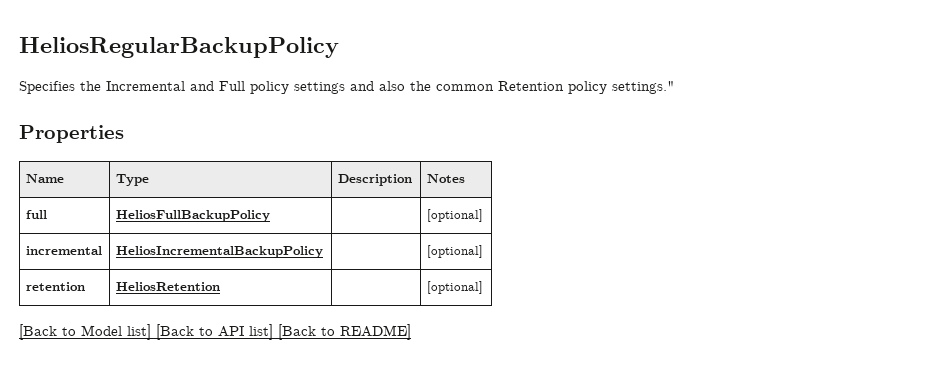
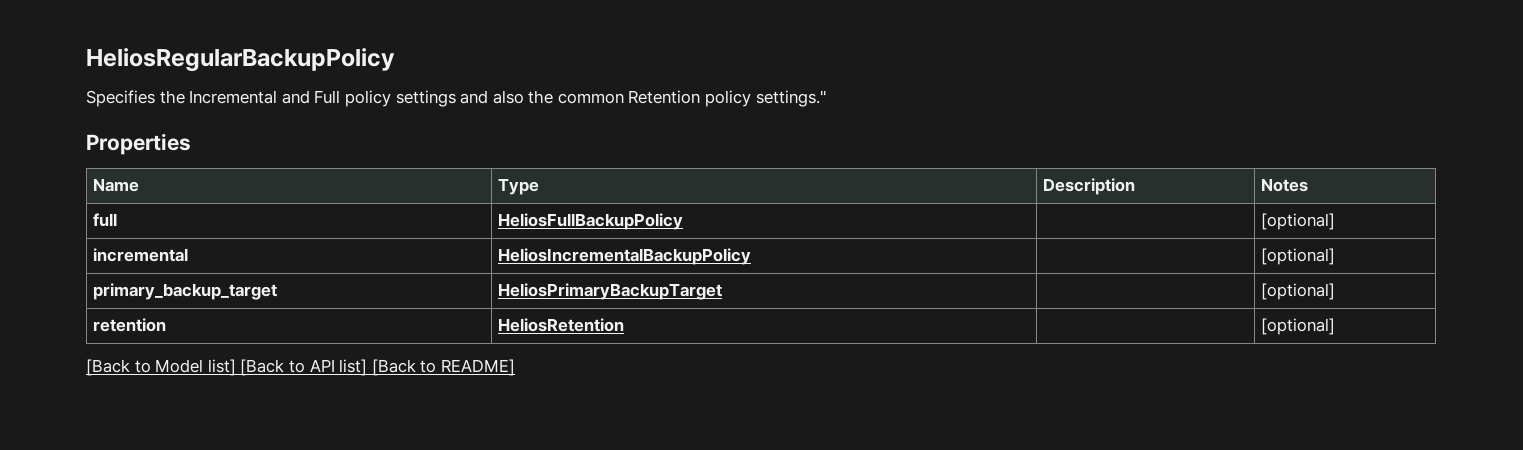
+ primary_backup_target | HeliosPrimaryBackupTarget | | [optional]

